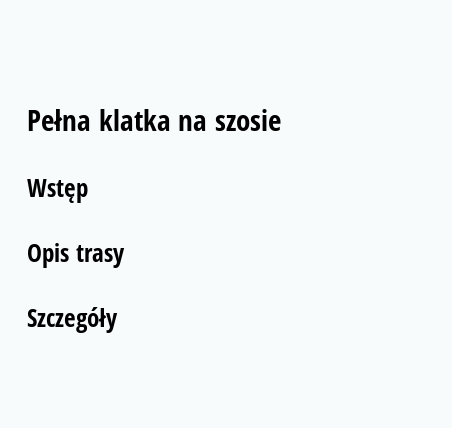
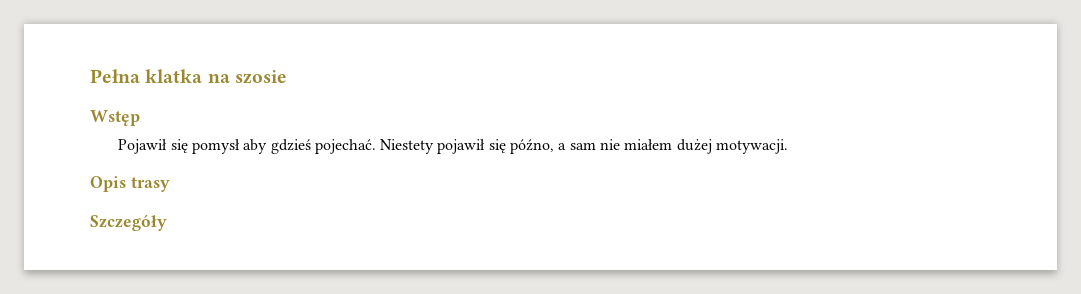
+ Pojawił się pomysł aby gdzieś pojechać. Niestety pojawił się późno, a sam nie miałem dużej motywacji.

